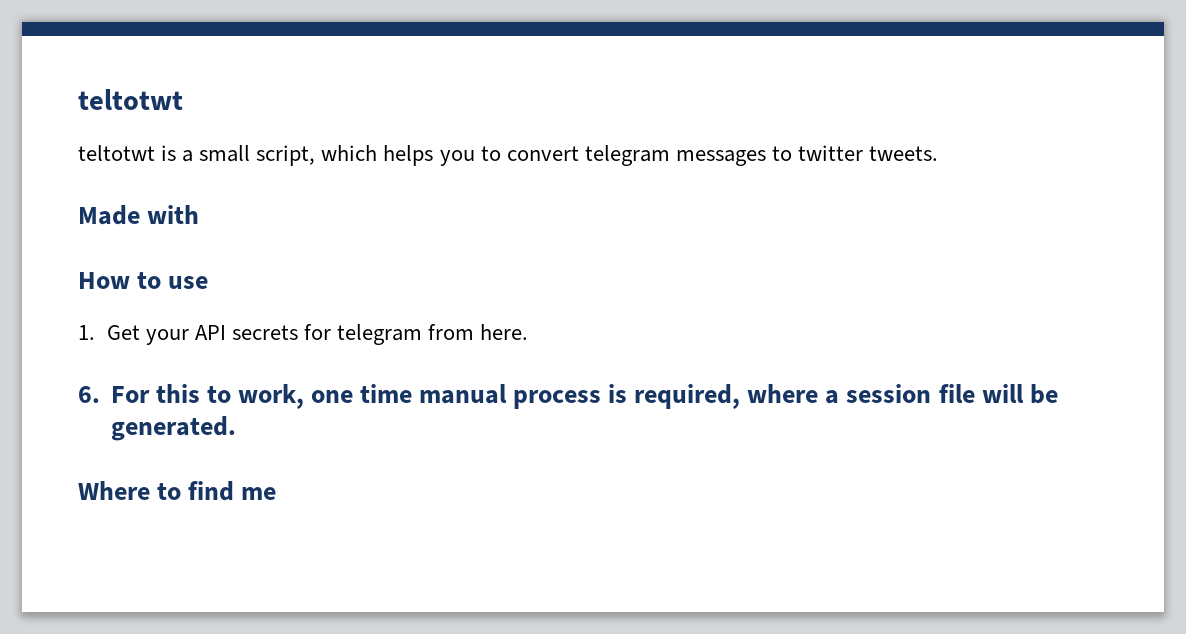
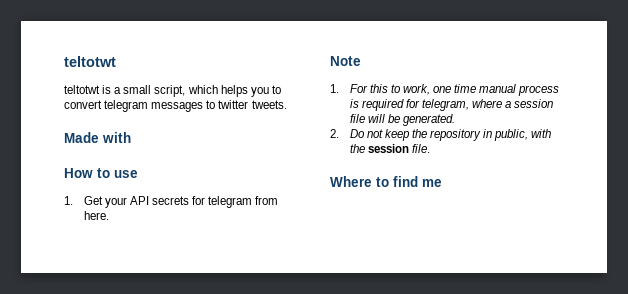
- 6. For this to work, one time manual process is required, where a session file will be generated.
+ Note
+ 1. For this to work, one time manual process is required for telegram, where a session file will be generated.
+ 2. Do not keep the repository in public, with the session file.

